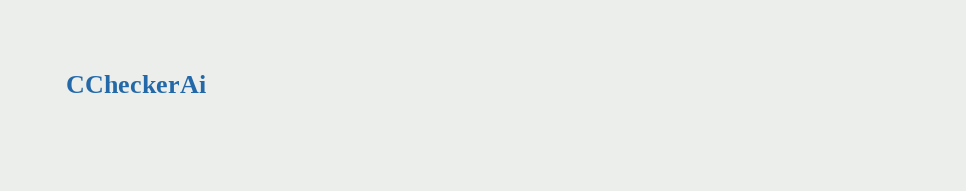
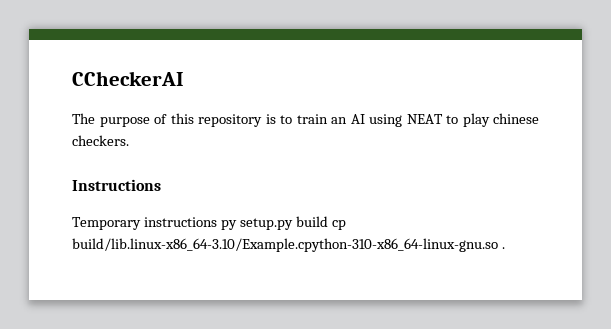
- CCheckerAi
+ CCheckerAI
+ The purpose of this repository is to train an AI using NEAT to play chinese checkers.
+ Instructions
+ Temporary instructions py setup.py build cp build/lib.linux-x86_64-3.10/Example.cpython-310-x86_64-linux-gnu.so .

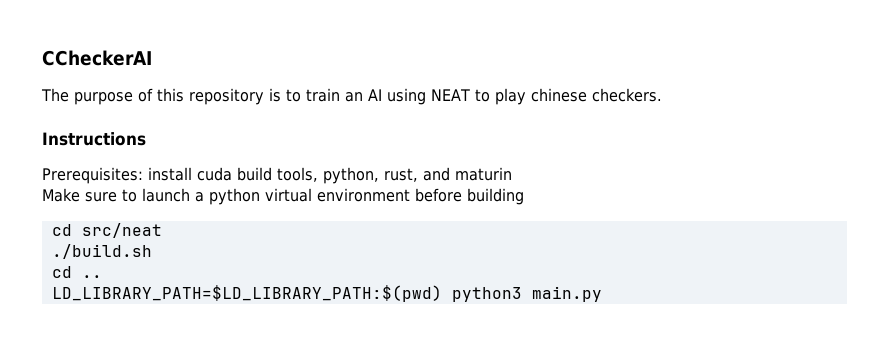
- Temporary instructions py setup.py build cp build/lib.linux-x86_64-3.10/Example.cpython-310-x86_64-linux-gnu.so .
+ Prerequisites: install cuda build tools, python, rust, and maturin
+ Make sure to launch a python virtual environment before building
+ cd src/neat
+ ./build.sh
+ cd ..
+ LD_LIBRARY_PATH=$LD_LIBRARY_PATH:$(pwd) python3 main.py

